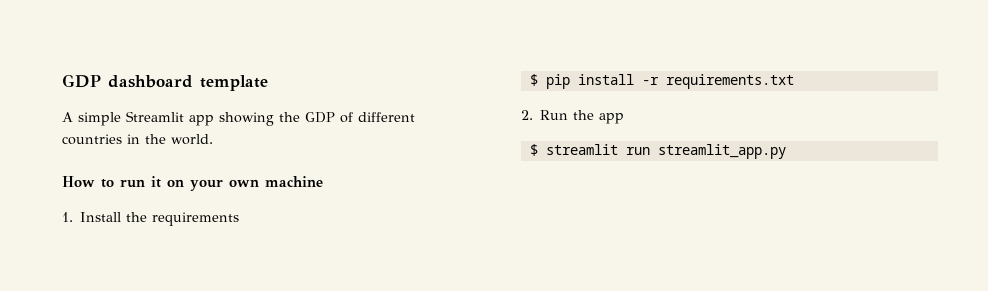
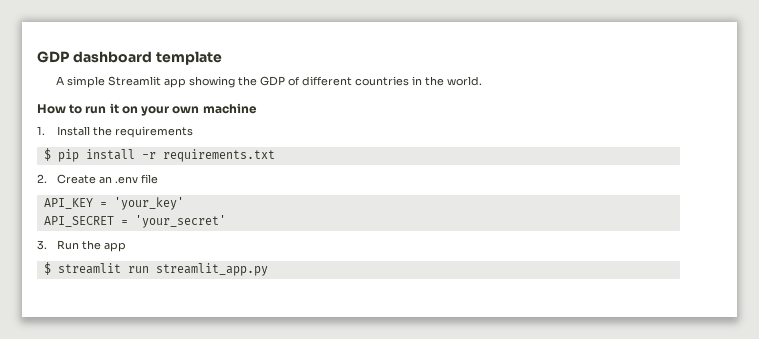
- 2. Run the app
+ 2. Create an .env file
+ API_KEY = 'your_key'
+ API_SECRET = 'your_secret'
+ 3. Run the app

